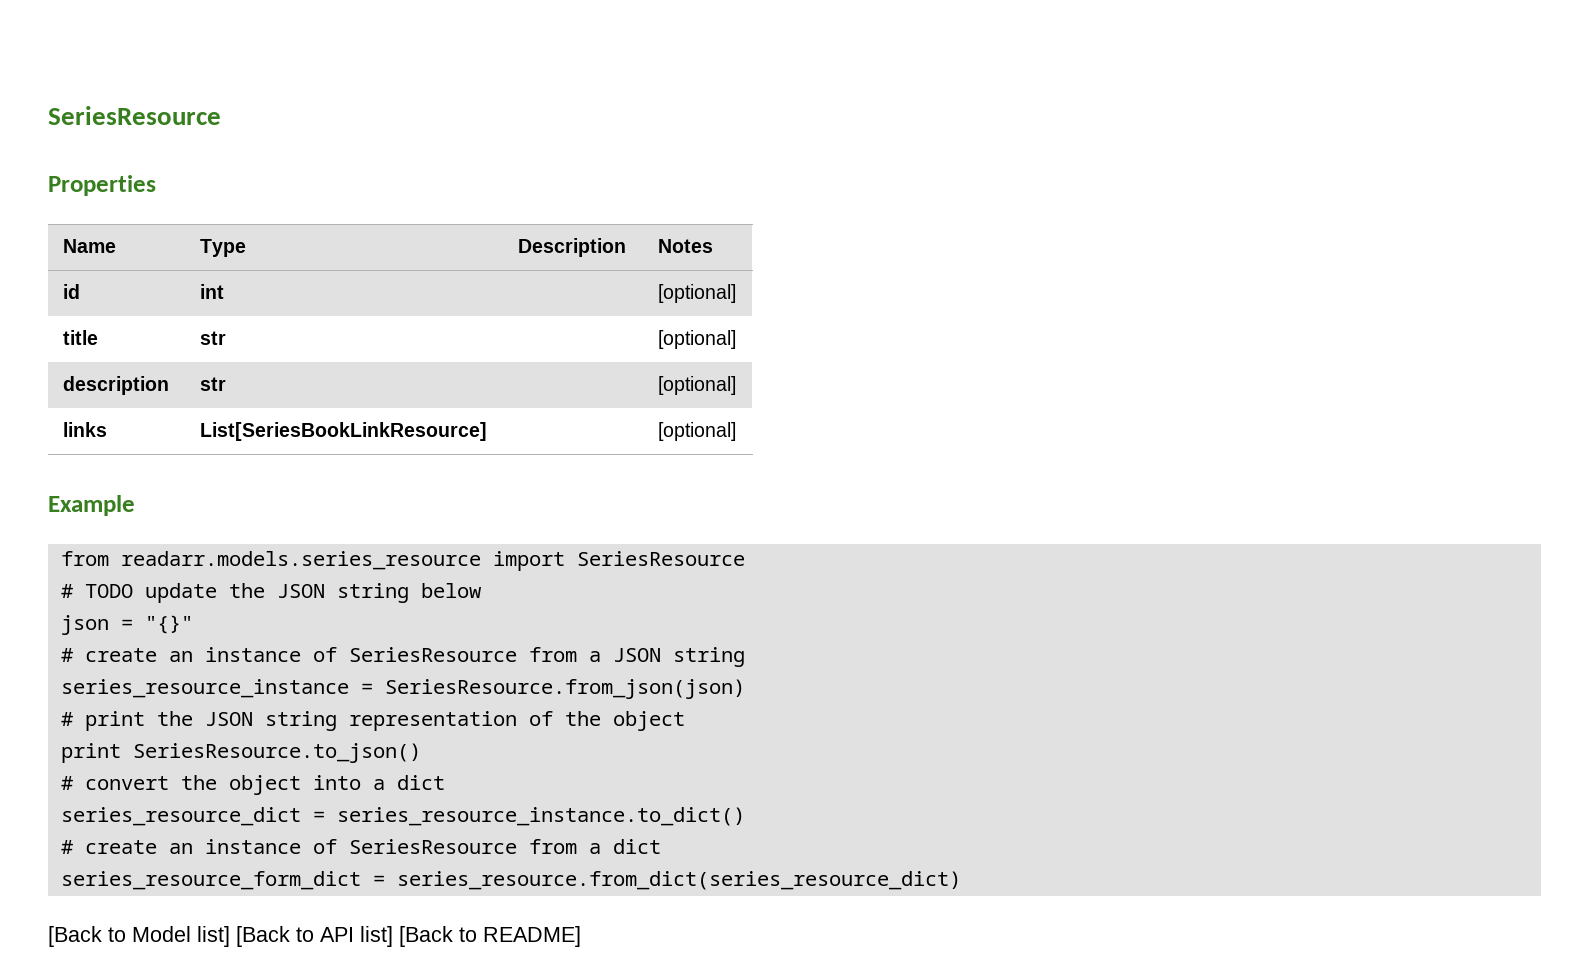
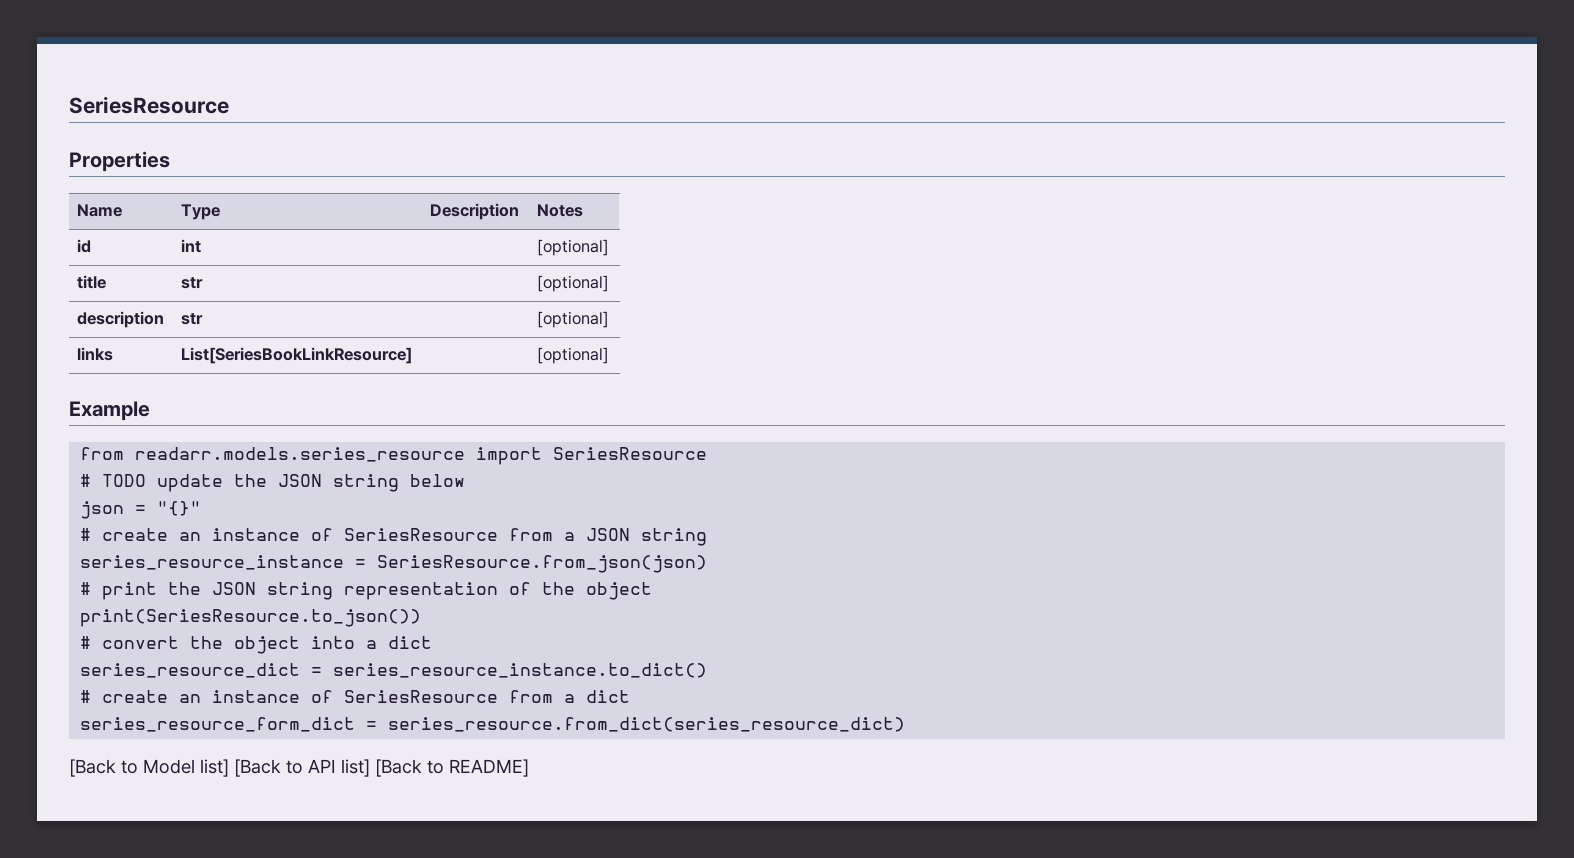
- print SeriesResource.to_json()
+ print(SeriesResource.to_json())

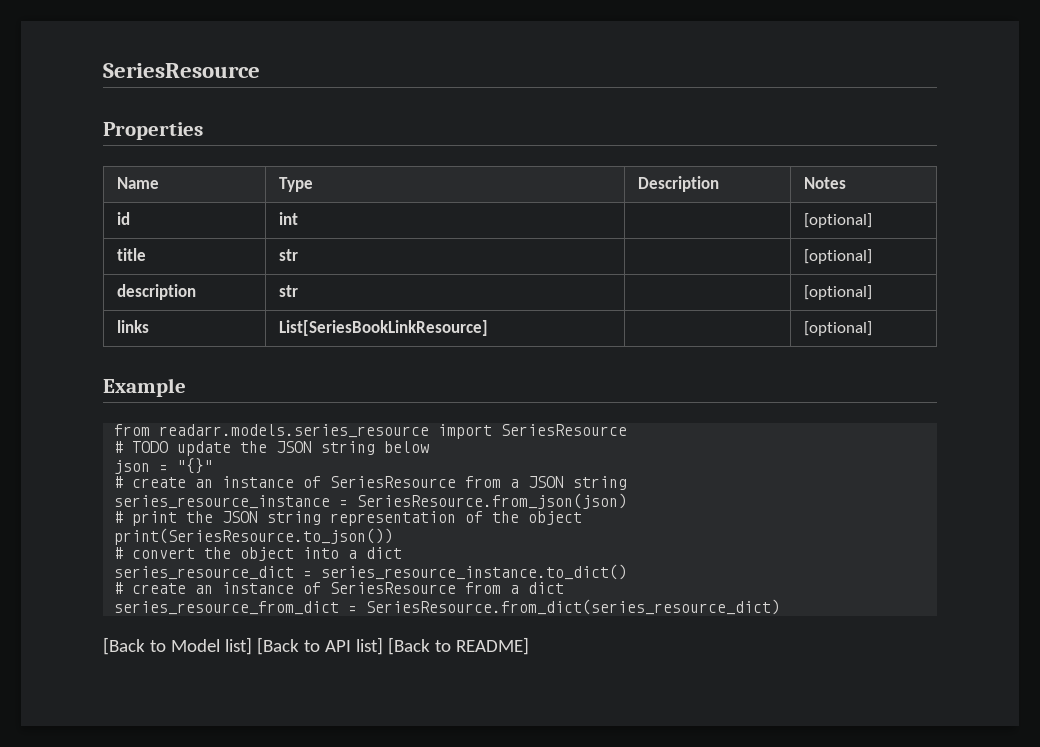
- series_resource_form_dict = series_resource.from_dict(series_resource_dict)
+ series_resource_from_dict = SeriesResource.from_dict(series_resource_dict)

